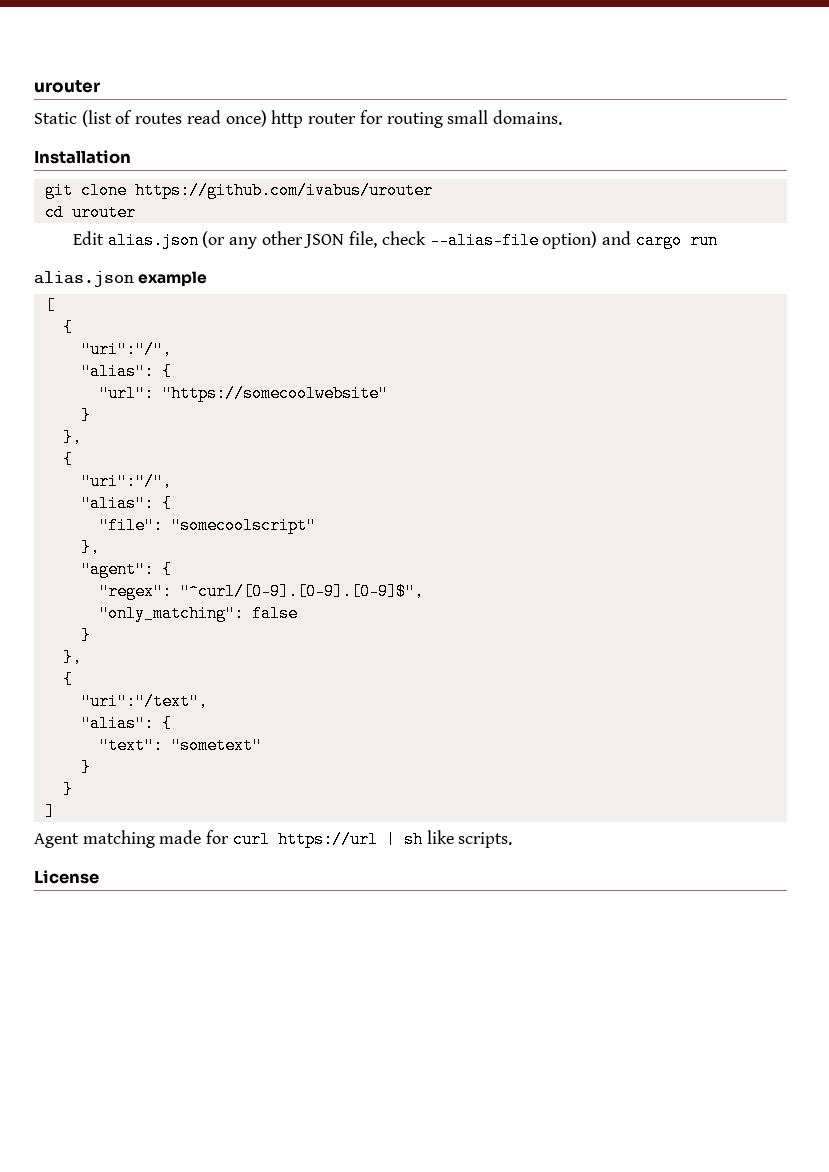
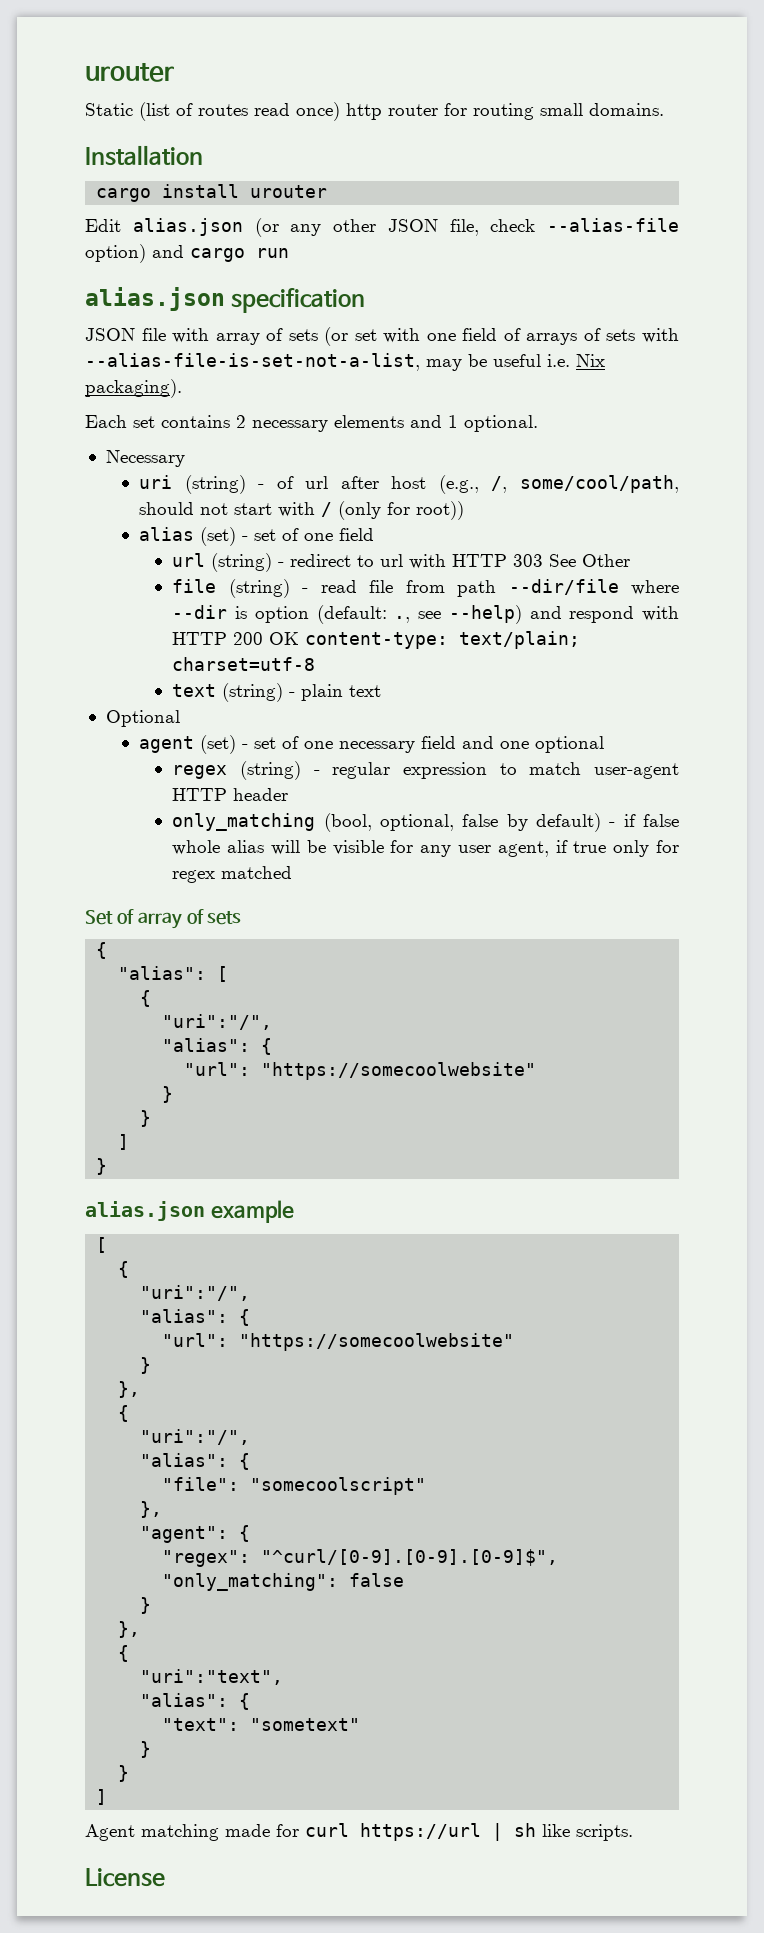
- git clone https://github.com/ivabus/urouter
- cd urouter
+ cargo install urouter
+ alias.json specification
+ JSON file with array of sets (or set with one field of arrays of sets with --alias-file-is-set-not-a-list, may be useful i.e. Nix packaging).
+ Each set contains 2 necessary elements and 1 optional.
+ Necessary
+ uri (string) - of url after host (e.g., /, some/cool/path, should not start with / (only for root))
+ alias (set) - set of one field
+ url (string) - redirect to url with HTTP 303 See Other
+ file (string) - read file from path --dir/file where --dir is option (default: ., see --help) and respond with HTTP 200 OK content-type: text/plain; charset=utf-8
+ text (string) - plain text
+ Optional
+ agent (set) - set of one necessary field and one optional
+ regex (string) - regular expression to match user-agent HTTP header
+ only_matching (bool, optional, false by default) - if false whole alias will be visible for any user agent, if true only for regex matched
+ Set of array of sets
+ {
+ "alias": [
+ {
+ "uri":"/",
+ "alias": {
+ "url": "https://somecoolwebsite"
+ }
+ }
+ ]
+ }
- "uri":"/text",
+ "uri":"text",

